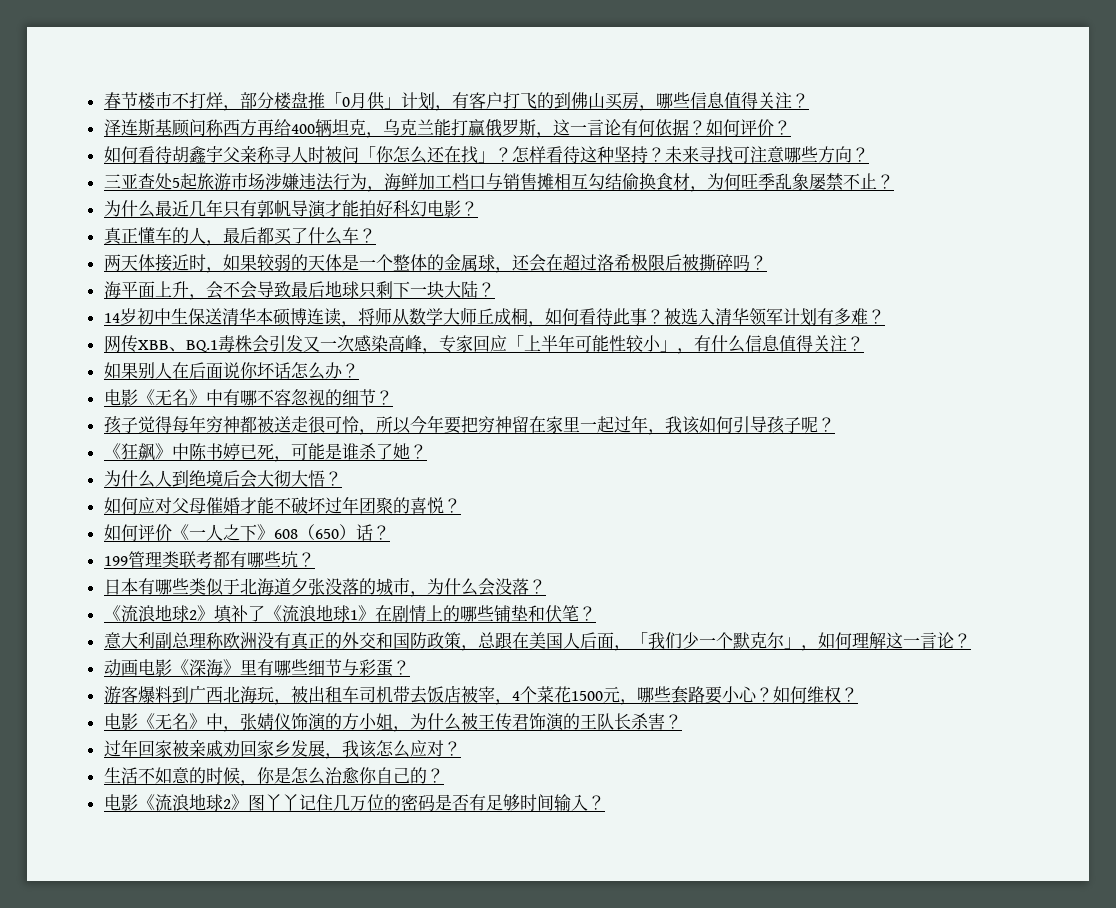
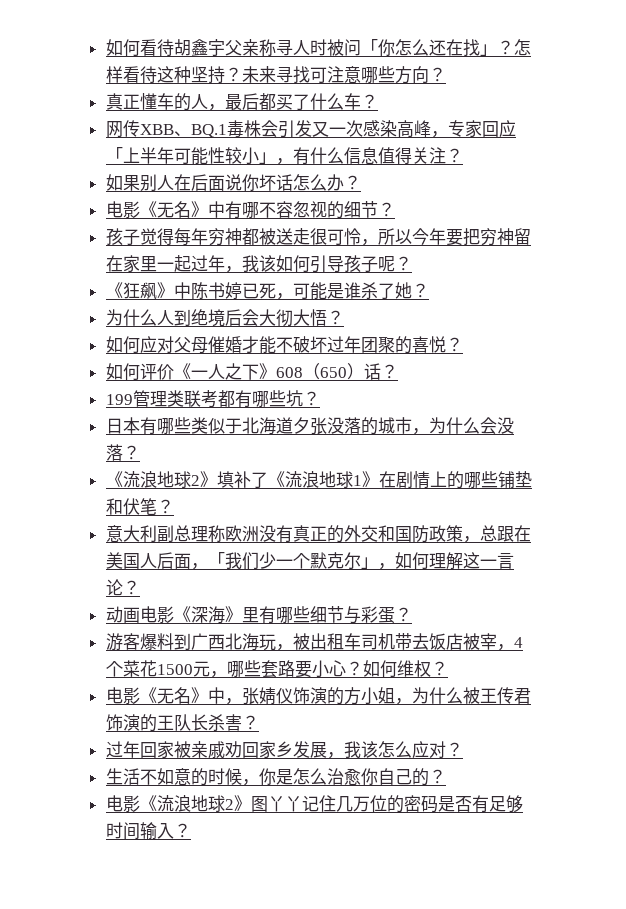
- 春节楼市不打烊，部分楼盘推「0月供」计划，有客户打飞的到佛山买房，哪些信息值得关注？
- 泽连斯基顾问称西方再给400辆坦克，乌克兰能打赢俄罗斯，这一言论有何依据？如何评价？
- 三亚查处5起旅游市场涉嫌违法行为，海鲜加工档口与销售摊相互勾结偷换食材，为何旺季乱象屡禁不止？
- 为什么最近几年只有郭帆导演才能拍好科幻电影？
- 两天体接近时，如果较弱的天体是一个整体的金属球，还会在超过洛希极限后被撕碎吗？
- 海平面上升，会不会导致最后地球只剩下一块大陆？
- 14岁初中生保送清华本硕博连读，将师从数学大师丘成桐，如何看待此事？被选入清华领军计划有多难？

